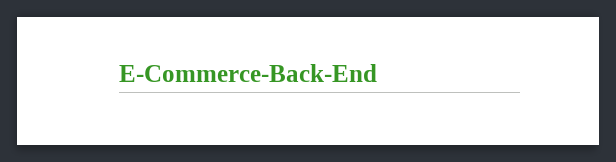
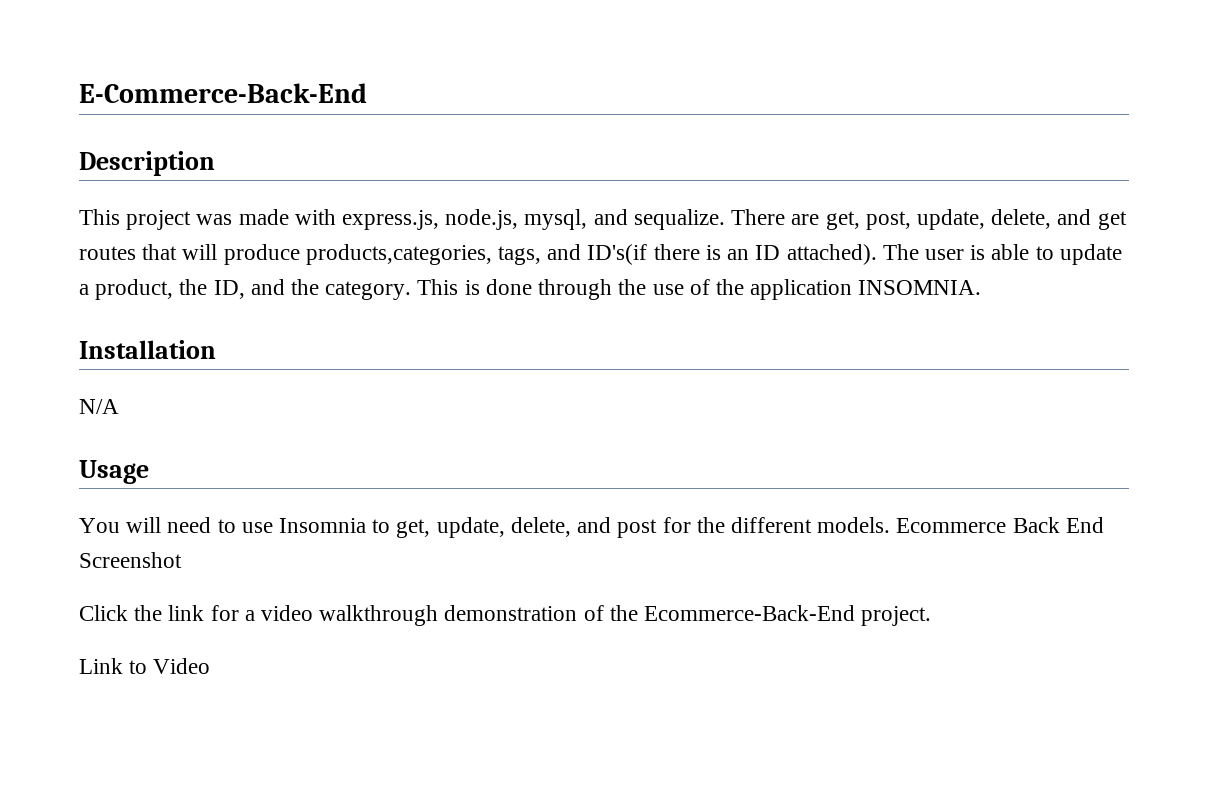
+ Description
+ This project was made with express.js, node.js, mysql, and sequalize. There are get, post, update, delete, and get routes that will produce products,categories, tags, and ID's(if there is an ID attached). The user is able to update a product, the ID, and the category. This is done through the use of the application INSOMNIA.
+ Installation
+ N/A
+ Usage
+ You will need to use Insomnia to get, update, delete, and post for the different models. Ecommerce Back End Screenshot
+ Click the link for a video walkthrough demonstration of the Ecommerce-Back-End project.
+ Link to Video

